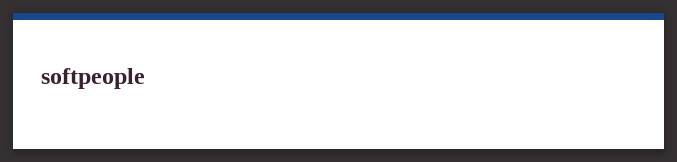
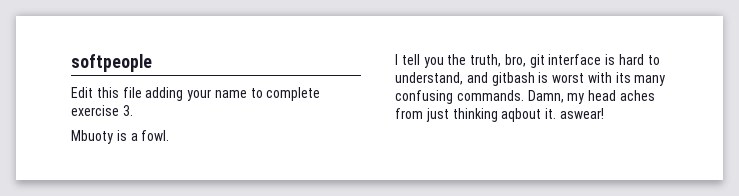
+ Edit this file adding your name to complete exercise 3.
+ Mbuoty is a fowl.
+ I tell you the truth, bro, git interface is hard to understand, and gitbash is worst with its many confusing commands. Damn, my head aches from just thinking aqbout it. aswear!

